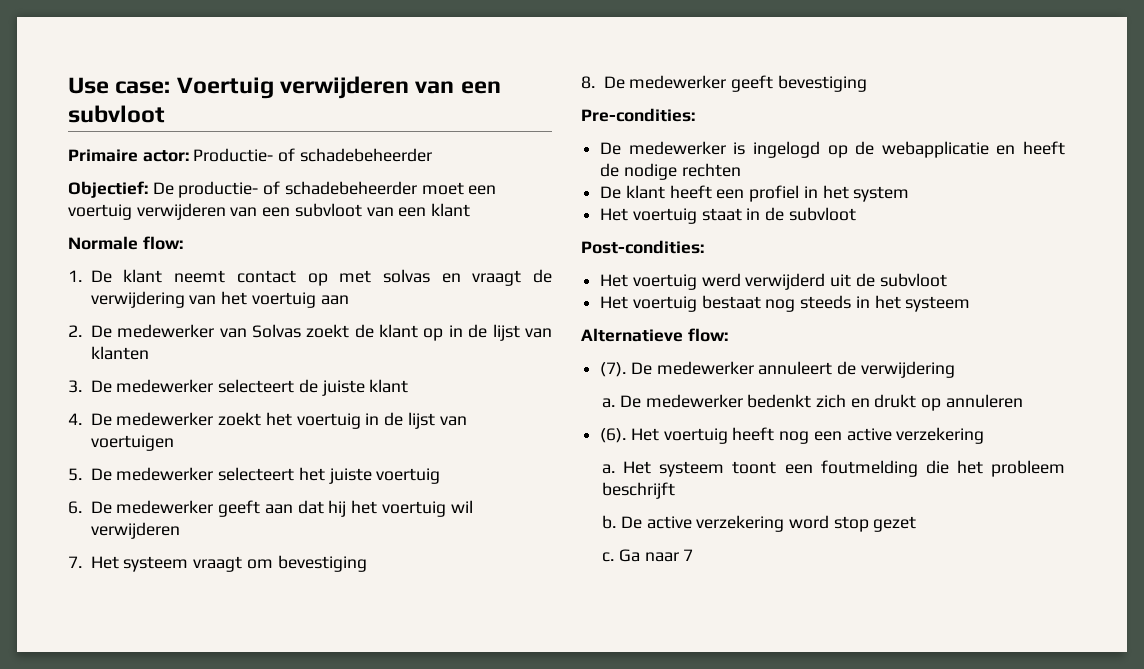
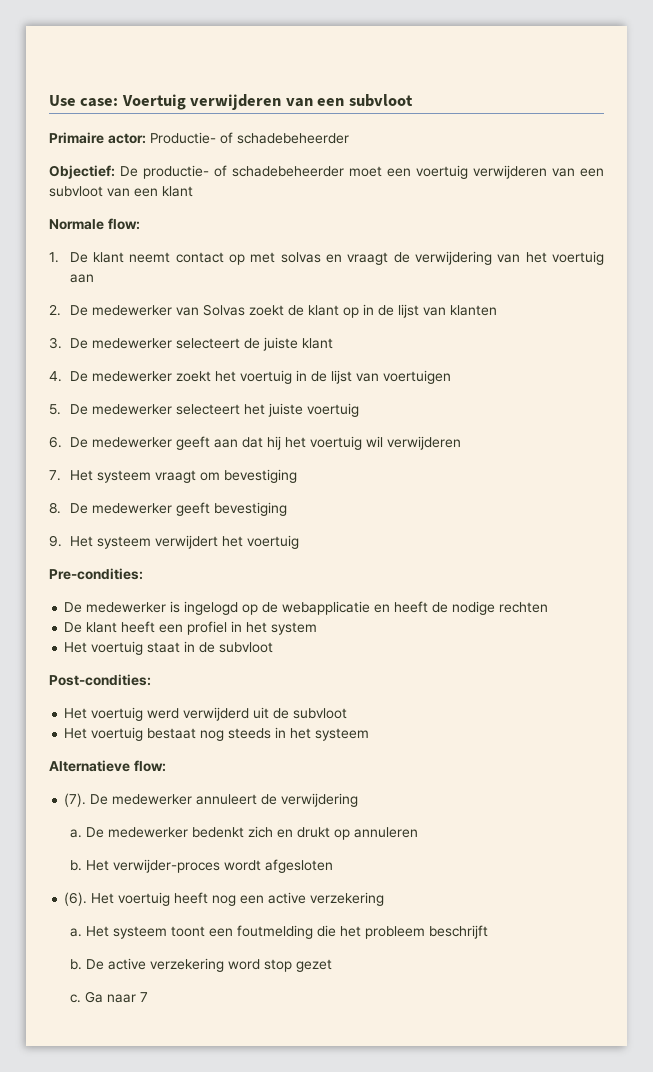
+ 9. Het systeem verwijdert het voertuig
+ b. Het verwijder-proces wordt afgesloten

